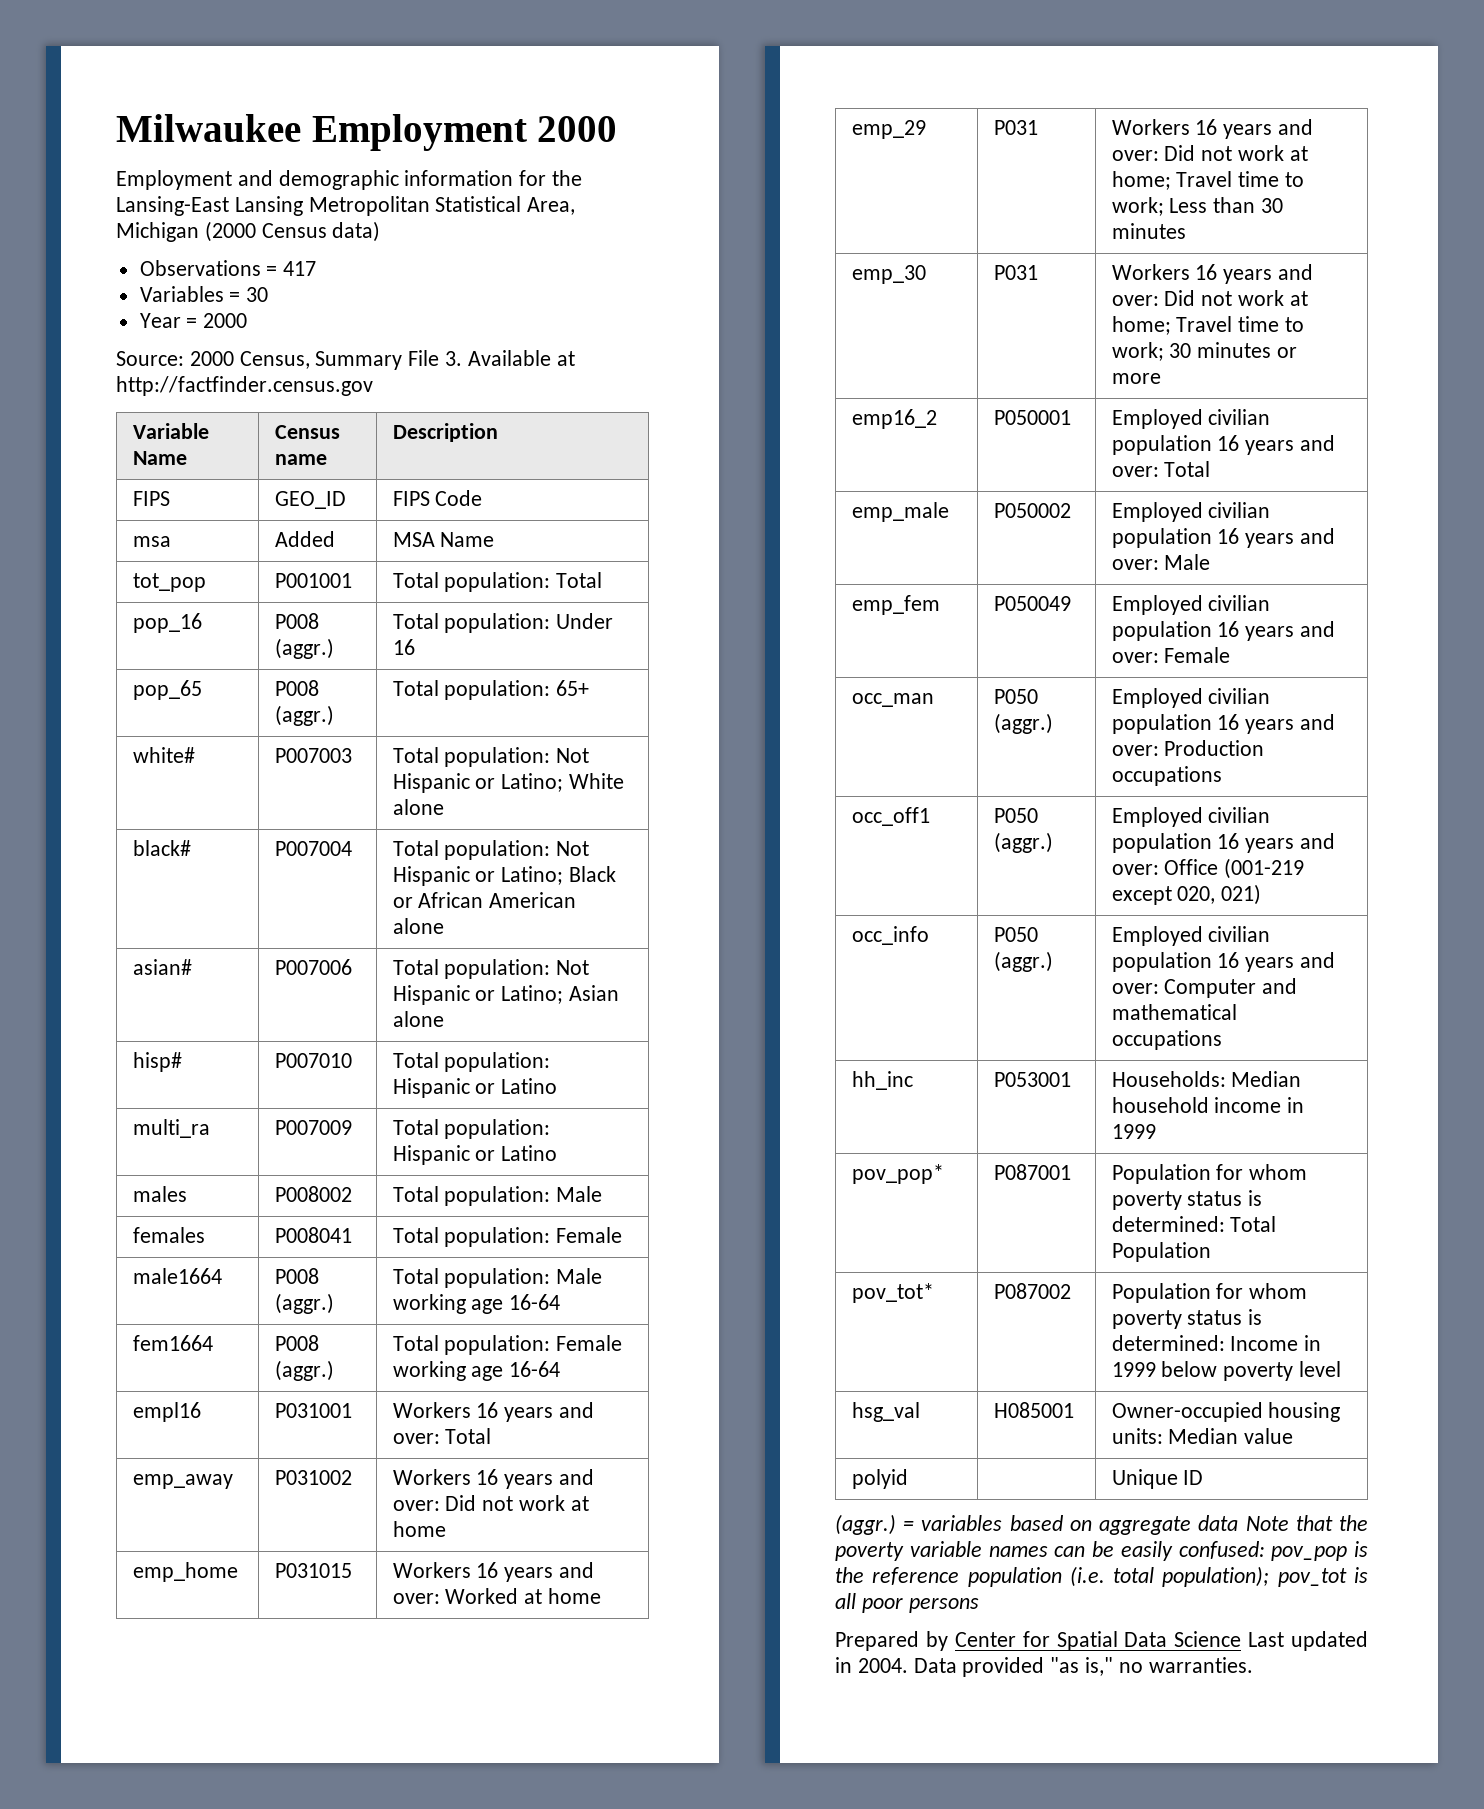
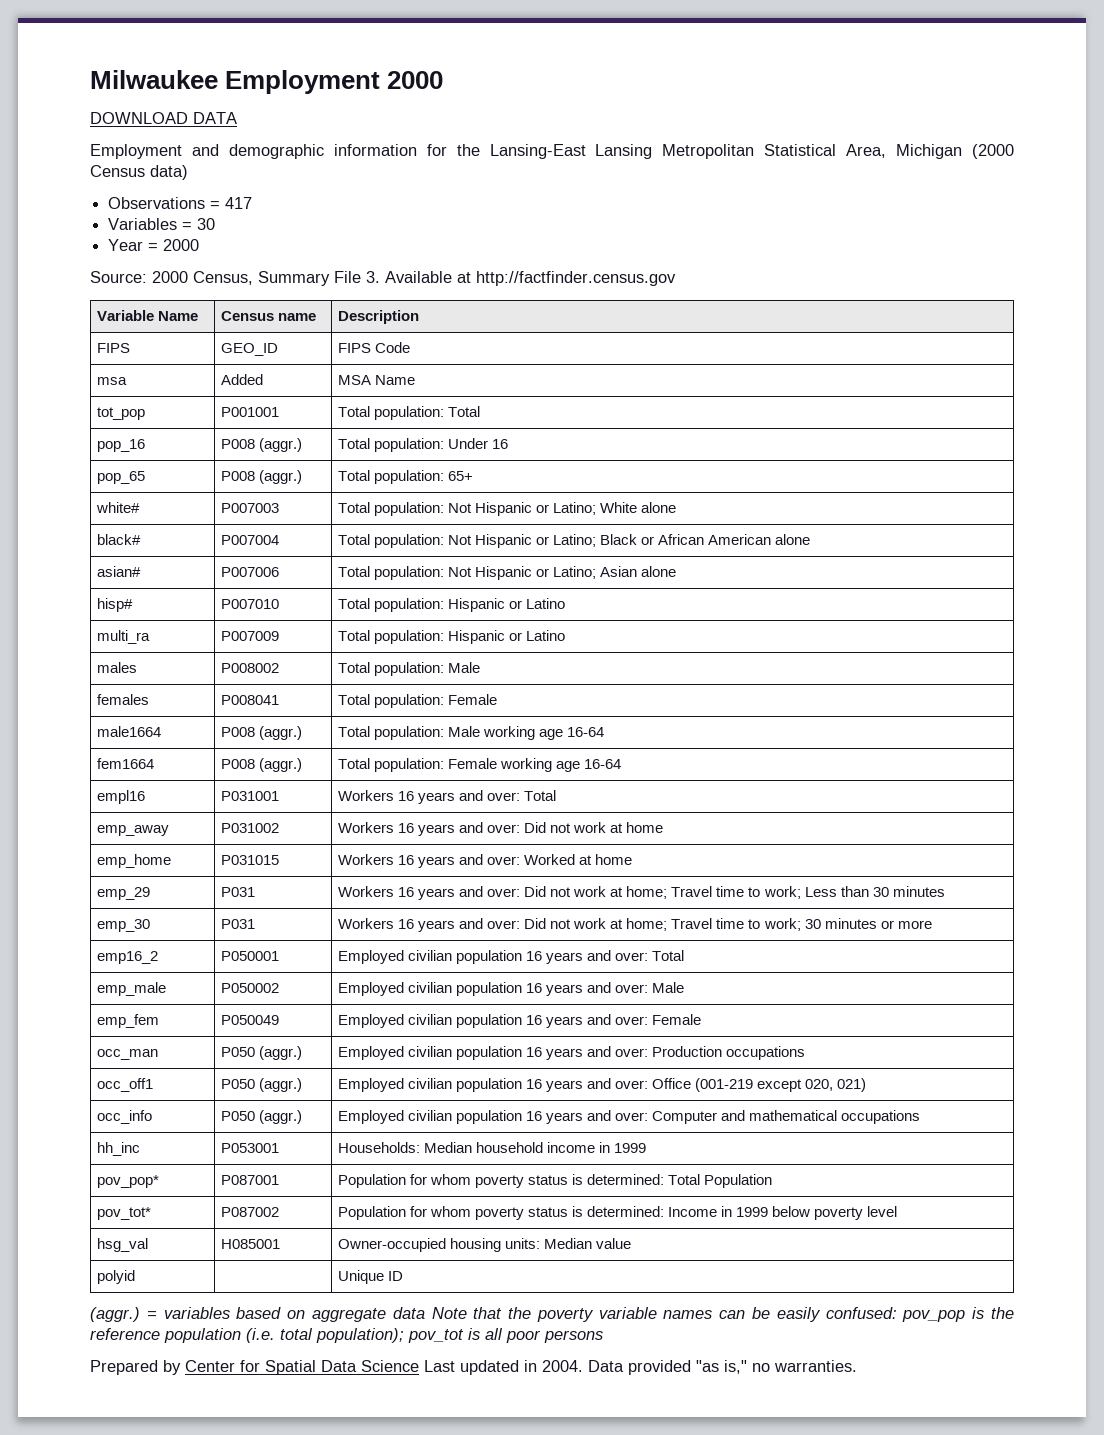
+ DOWNLOAD DATA

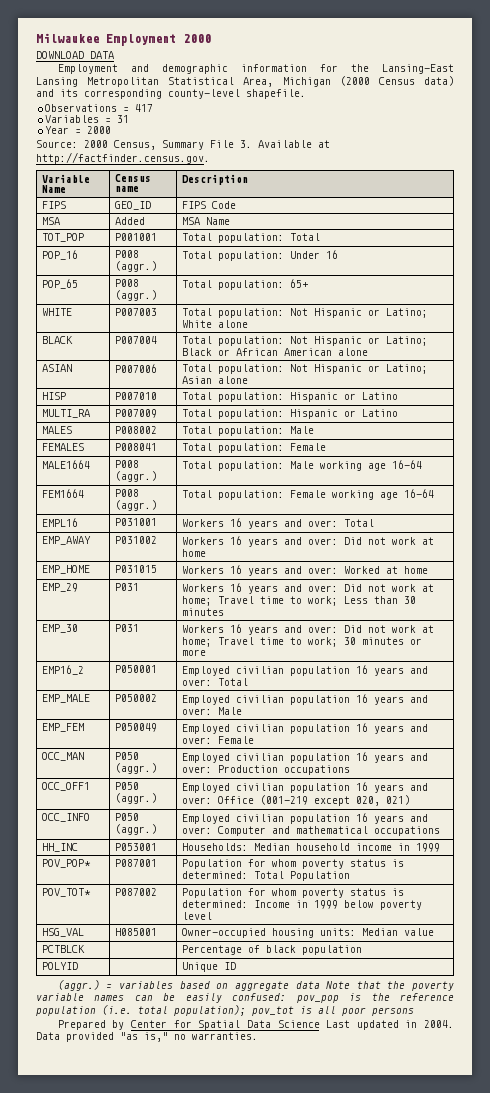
- Employment and demographic information for the Lansing-East Lansing Metropolitan Statistical Area, Michigan (2000 Census data)
+ Employment and demographic information for the Lansing-East Lansing Metropolitan Statistical Area, Michigan (2000 Census data) and its corresponding county-level shapefile.
- Variables = 30
+ Variables = 31
- Source: 2000 Census, Summary File 3. Available at http://factfinder.census.gov
+ Source: 2000 Census, Summary File 3. Available at http://factfinder.census.gov.
- msa | Added | MSA Name
+ MSA | Added | MSA Name
- tot_pop | P001001 | Total population: Total
+ TOT_POP | P001001 | Total population: Total
- pop_16 | P008 (aggr.) | Total population: Under 16
+ POP_16 | P008 (aggr.) | Total population: Under 16
- pop_65 | P008 (aggr.) | Total population: 65+
+ POP_65 | P008 (aggr.) | Total population: 65+
- white# | P007003 | Total population: Not Hispanic or Latino; White alone
+ WHITE | P007003 | Total population: Not Hispanic or Latino; White alone
- black# | P007004 | Total population: Not Hispanic or Latino; Black or African American alone
+ BLACK | P007004 | Total population: Not Hispanic or Latino; Black or African American alone
- asian# | P007006 | Total population: Not Hispanic or Latino; Asian alone
+ ASIAN | P007006 | Total population: Not Hispanic or Latino; Asian alone
- hisp# | P007010 | Total population: Hispanic or Latino
+ HISP | P007010 | Total population: Hispanic or Latino
- multi_ra | P007009 | Total population: Hispanic or Latino
+ MULTI_RA | P007009 | Total population: Hispanic or Latino
- males | P008002 | Total population: Male
+ MALES | P008002 | Total population: Male
- females | P008041 | Total population: Female
+ FEMALES | P008041 | Total population: Female
- male1664 | P008 (aggr.) | Total population: Male working age 16-64
+ MALE1664 | P008 (aggr.) | Total population: Male working age 16-64
- fem1664 | P008 (aggr.) | Total population: Female working age 16-64
+ FEM1664 | P008 (aggr.) | Total population: Female working age 16-64
- empl16 | P031001 | Workers 16 years and over: Total
+ EMPL16 | P031001 | Workers 16 years and over: Total
- emp_away | P031002 | Workers 16 years and over: Did not work at home
+ EMP_AWAY | P031002 | Workers 16 years and over: Did not work at home
- emp_home | P031015 | Workers 16 years and over: Worked at home
+ EMP_HOME | P031015 | Workers 16 years and over: Worked at home
- emp_29 | P031 | Workers 16 years and over: Did not work at home; Travel time to work; Less than 30 minutes
+ EMP_29 | P031 | Workers 16 years and over: Did not work at home; Travel time to work; Less than 30 minutes
- emp_30 | P031 | Workers 16 years and over: Did not work at home; Travel time to work; 30 minutes or more
+ EMP_30 | P031 | Workers 16 years and over: Did not work at home; Travel time to work; 30 minutes or more
- emp16_2 | P050001 | Employed civilian population 16 years and over: Total
+ EMP16_2 | P050001 | Employed civilian population 16 years and over: Total
- emp_male | P050002 | Employed civilian population 16 years and over: Male
+ EMP_MALE | P050002 | Employed civilian population 16 years and over: Male
- emp_fem | P050049 | Employed civilian population 16 years and over: Female
+ EMP_FEM | P050049 | Employed civilian population 16 years and over: Female
- occ_man | P050 (aggr.) | Employed civilian population 16 years and over: Production occupations
+ OCC_MAN | P050 (aggr.) | Employed civilian population 16 years and over: Production occupations
- occ_off1 | P050 (aggr.) | Employed civilian population 16 years and over: Office (001-219 except 020, 021)
+ OCC_OFF1 | P050 (aggr.) | Employed civilian population 16 years and over: Office (001-219 except 020, 021)
- occ_info | P050 (aggr.) | Employed civilian population 16 years and over: Computer and mathematical occupations
+ OCC_INFO | P050 (aggr.) | Employed civilian population 16 years and over: Computer and mathematical occupations
- hh_inc | P053001 | Households: Median household income in 1999
+ HH_INC | P053001 | Households: Median household income in 1999
- pov_pop* | P087001 | Population for whom poverty status is determined: Total Population
+ POV_POP* | P087001 | Population for whom poverty status is determined: Total Population
- pov_tot* | P087002 | Population for whom poverty status is determined: Income in 1999 below poverty level
+ POV_TOT* | P087002 | Population for whom poverty status is determined: Income in 1999 below poverty level
- hsg_val | H085001 | Owner-occupied housing units: Median value
+ HSG_VAL | H085001 | Owner-occupied housing units: Median value
- polyid | | Unique ID
+ PCTBLCK | | Percentage of black population
+ POLYID | | Unique ID

